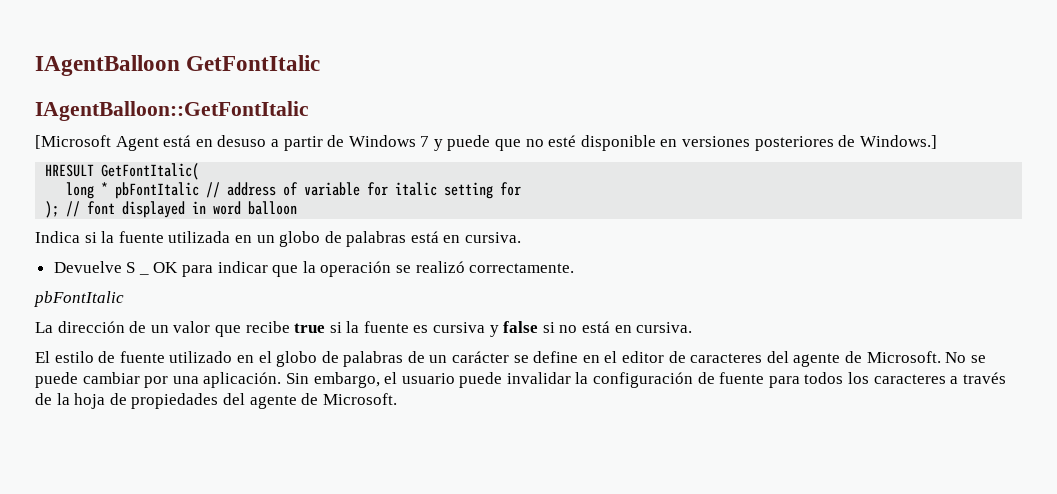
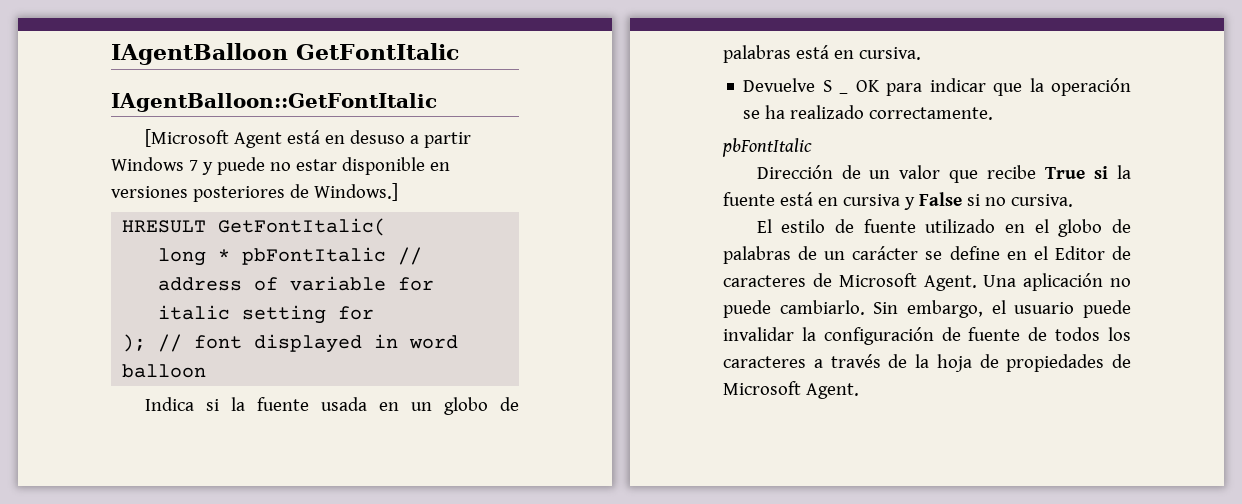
- [Microsoft Agent está en desuso a partir de Windows 7 y puede que no esté disponible en versiones posteriores de Windows.]
+ [Microsoft Agent está en desuso a partir Windows 7 y puede no estar disponible en versiones posteriores de Windows.]
- Indica si la fuente utilizada en un globo de palabras está en cursiva.
+ Indica si la fuente usada en un globo de palabras está en cursiva.
- Devuelve S _ OK para indicar que la operación se realizó correctamente.
+ Devuelve S _ OK para indicar que la operación se ha realizado correctamente.
- La dirección de un valor que recibe true si la fuente es cursiva y false si no está en cursiva.
+ Dirección de un valor que recibe True si la fuente está en cursiva y False si no cursiva.
- El estilo de fuente utilizado en el globo de palabras de un carácter se define en el editor de caracteres del agente de Microsoft. No se puede cambiar por una aplicación.
+ El estilo de fuente utilizado en el globo de palabras de un carácter se define en el Editor de caracteres de Microsoft Agent. Una aplicación no puede cambiarlo.
- Sin embargo, el usuario puede invalidar la configuración de fuente para todos los caracteres a través de la hoja de propiedades del agente de Microsoft.
+ Sin embargo, el usuario puede invalidar la configuración de fuente de todos los caracteres a través de la hoja de propiedades de Microsoft Agent.

